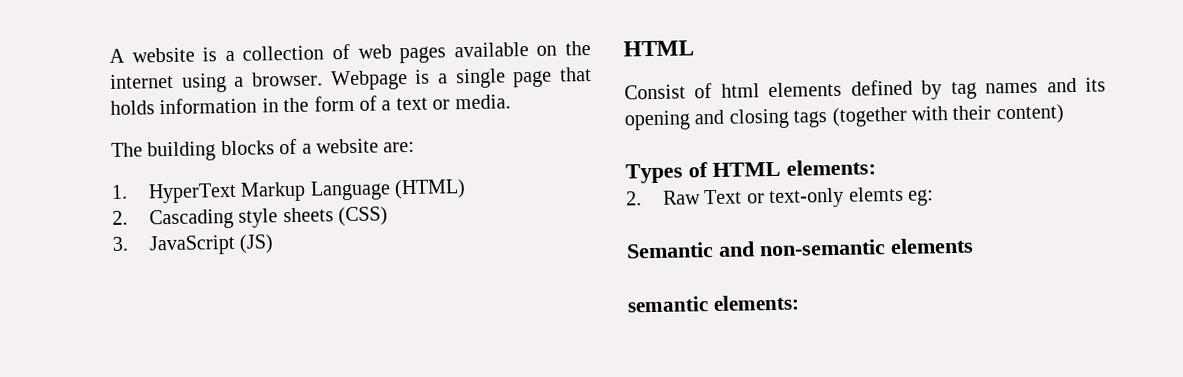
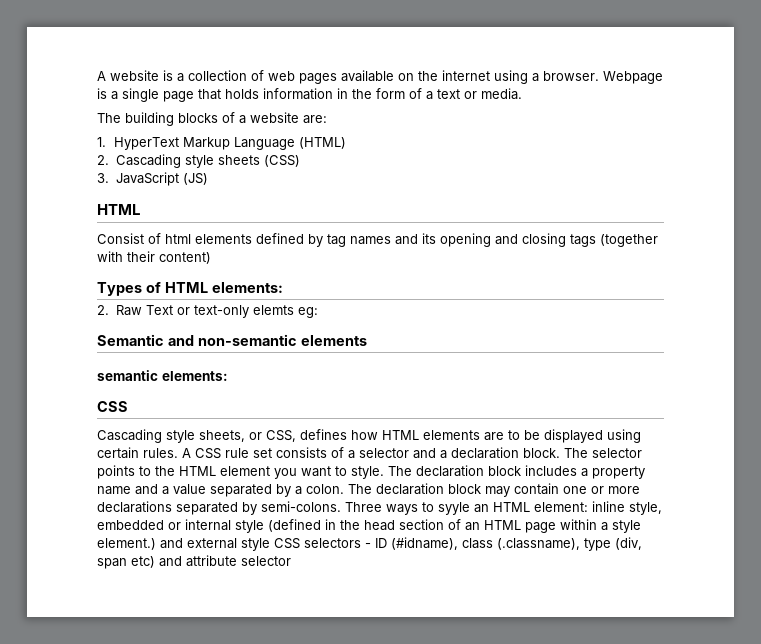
  semantic elements:
+ CSS
+ Cascading style sheets, or CSS, defines how HTML elements are to be displayed using certain rules. A CSS rule set consists of a selector and a declaration block. The selector points to the HTML element you want to style. The declaration block includes a property name and a value separated by a colon. The declaration block may contain one or more declarations separated by semi-colons. Three ways to syyle an HTML element: inline style, embedded or internal style (defined in the head section of an HTML page within a style element.) and external style CSS selectors - ID (#idname), class (.classname), type (div, span etc) and attribute selector

